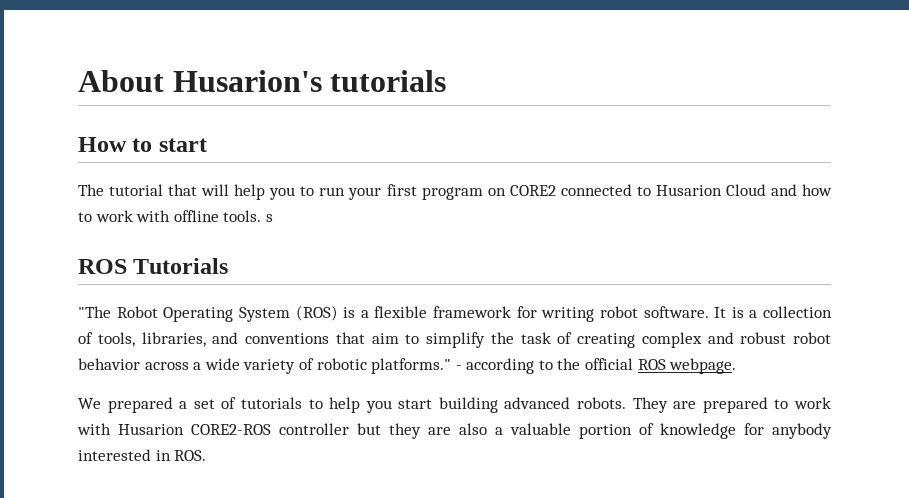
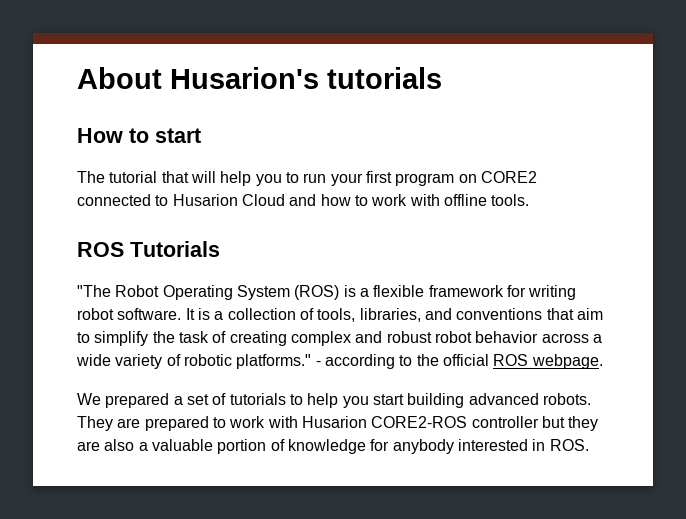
- The tutorial that will help you to run your first program on CORE2 connected to Husarion Cloud and how to work with offline tools. s
+ The tutorial that will help you to run your first program on CORE2 connected to Husarion Cloud and how to work with offline tools.

